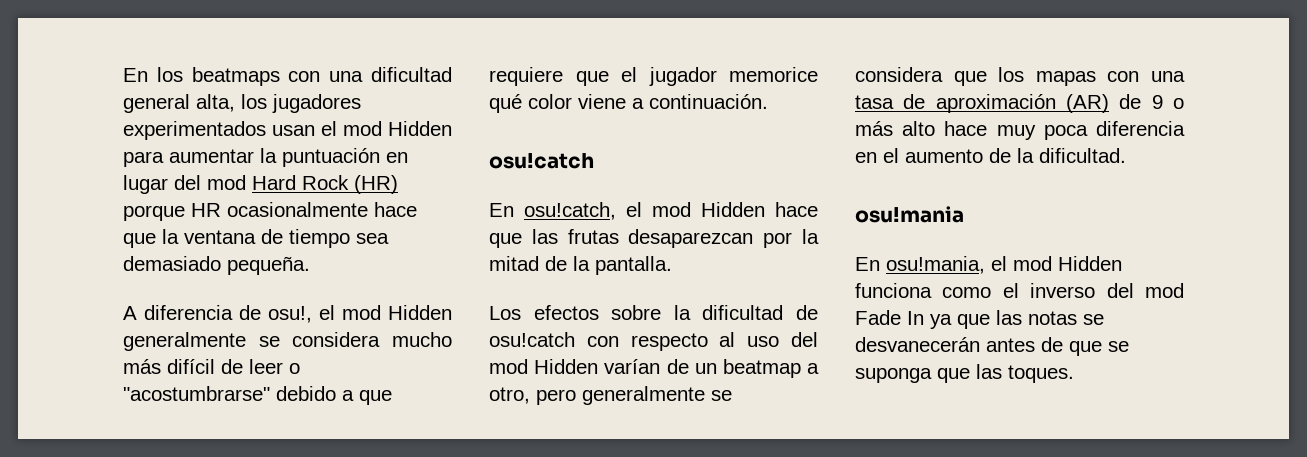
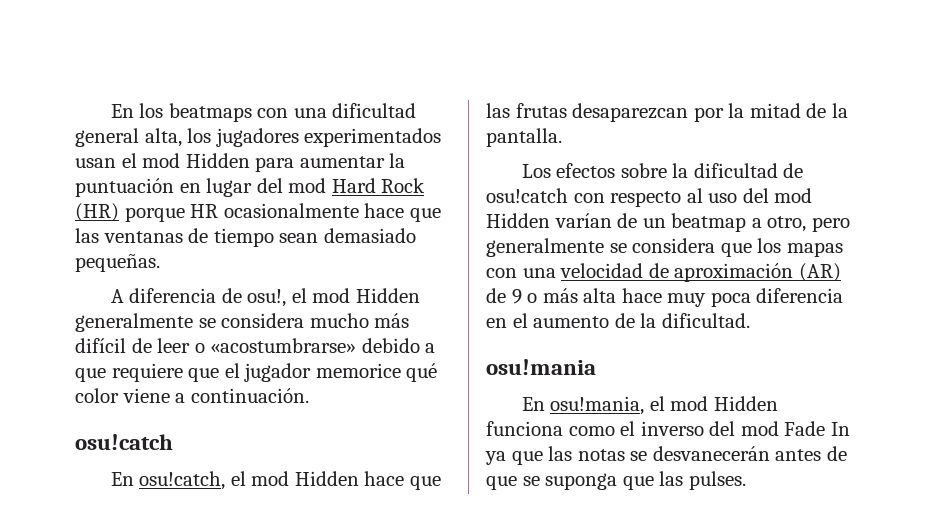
- En los beatmaps con una dificultad general alta, los jugadores experimentados usan el mod Hidden para aumentar la puntuación en lugar del mod Hard Rock (HR) porque HR ocasionalmente hace que la ventana de tiempo sea demasiado pequeña.
+ En los beatmaps con una dificultad general alta, los jugadores experimentados usan el mod Hidden para aumentar la puntuación en lugar del mod Hard Rock (HR) porque HR ocasionalmente hace que las ventanas de tiempo sean demasiado pequeñas.
- A diferencia de osu!, el mod Hidden generalmente se considera mucho más difícil de leer o "acostumbrarse" debido a que requiere que el jugador memorice qué color viene a continuación.
+ A diferencia de osu!, el mod Hidden generalmente se considera mucho más difícil de leer o «acostumbrarse» debido a que requiere que el jugador memorice qué color viene a continuación.
- Los efectos sobre la dificultad de osu!catch con respecto al uso del mod Hidden varían de un beatmap a otro, pero generalmente se considera que los mapas con una tasa de aproximación (AR) de 9 o más alto hace muy poca diferencia en el aumento de la dificultad.
+ Los efectos sobre la dificultad de osu!catch con respecto al uso del mod Hidden varían de un beatmap a otro, pero generalmente se considera que los mapas con una velocidad de aproximación (AR) de 9 o más alta hace muy poca diferencia en el aumento de la dificultad.
- En osu!mania, el mod Hidden funciona como el inverso del mod Fade In ya que las notas se desvanecerán antes de que se suponga que las toques.
+ En osu!mania, el mod Hidden funciona como el inverso del mod Fade In ya que las notas se desvanecerán antes de que se suponga que las pulses.

